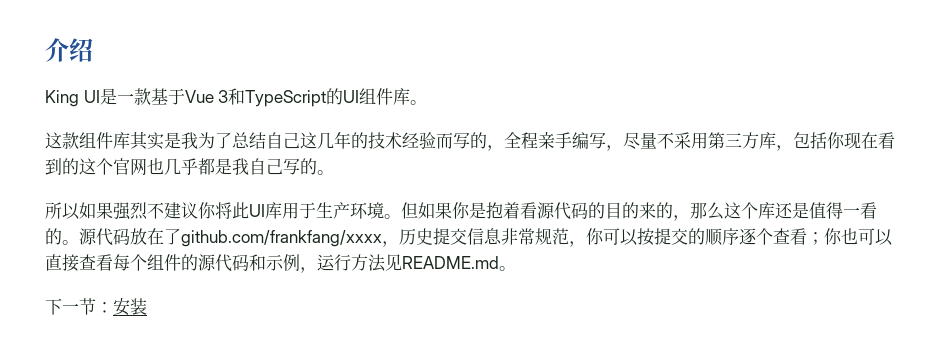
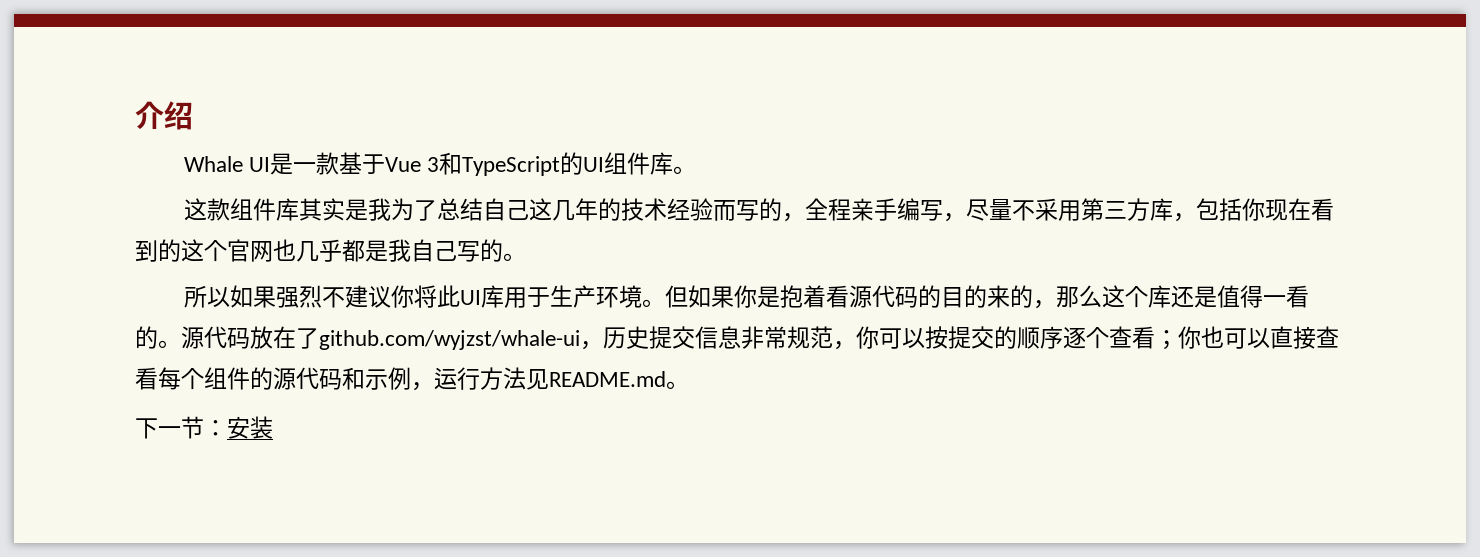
- King UI是一款基于Vue 3和TypeScript的UI组件库。
+ Whale UI是一款基于Vue 3和TypeScript的UI组件库。
- 源代码放在了github.com/frankfang/xxxx，历史提交信息非常规范，你可以按提交的顺序逐个查看；你也可以直接查看每个组件的源代码和示例，运行方法见README.md。
+ 源代码放在了github.com/wyjzst/whale-ui，历史提交信息非常规范，你可以按提交的顺序逐个查看；你也可以直接查看每个组件的源代码和示例，运行方法见README.md。

